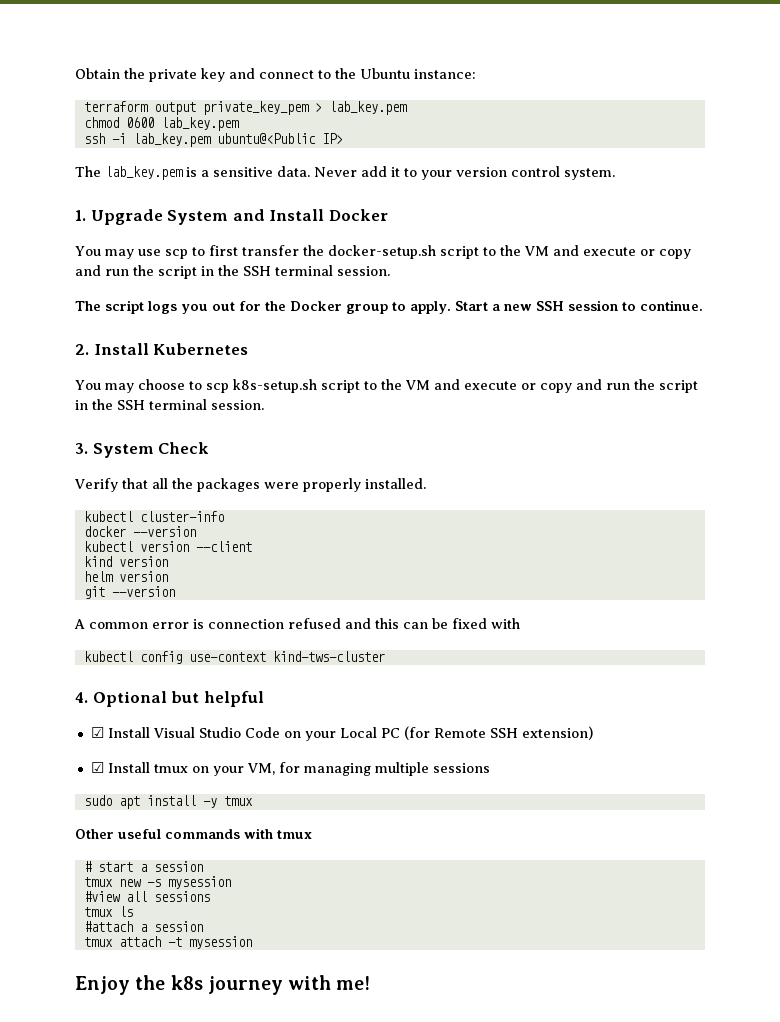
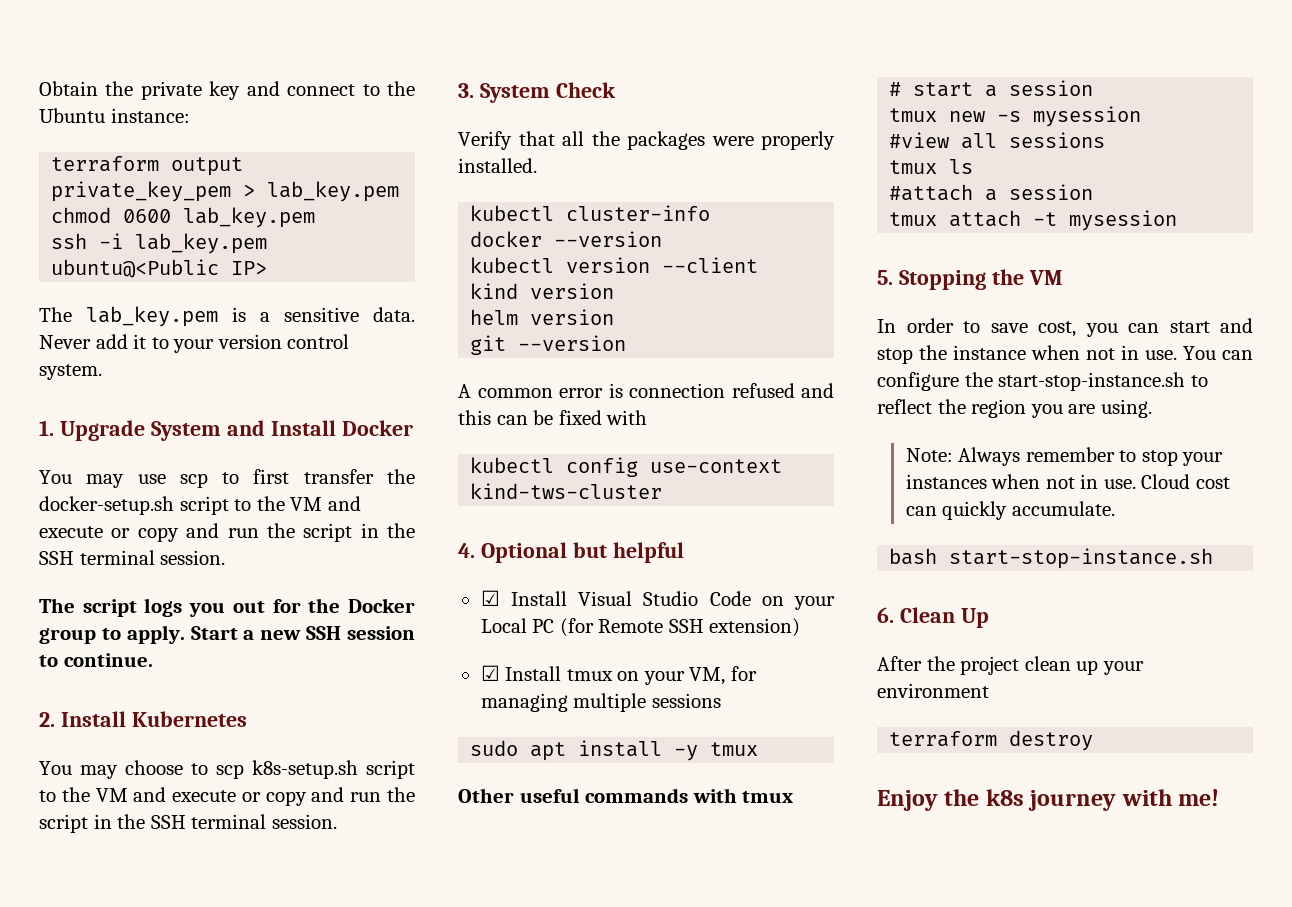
+ 5. Stopping the VM
+ In order to save cost, you can start and stop the instance when not in use. You can configure the start-stop-instance.sh to reflect the region you are using.
+ Note: Always remember to stop your instances when not in use. Cloud cost can quickly accumulate.
+ bash start-stop-instance.sh
+ 6. Clean Up
+ After the project clean up your environment
+ terraform destroy

